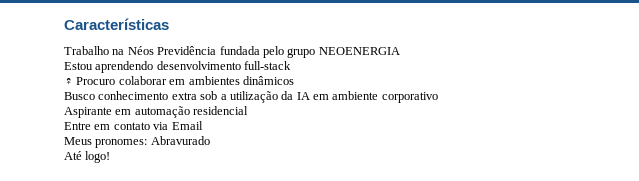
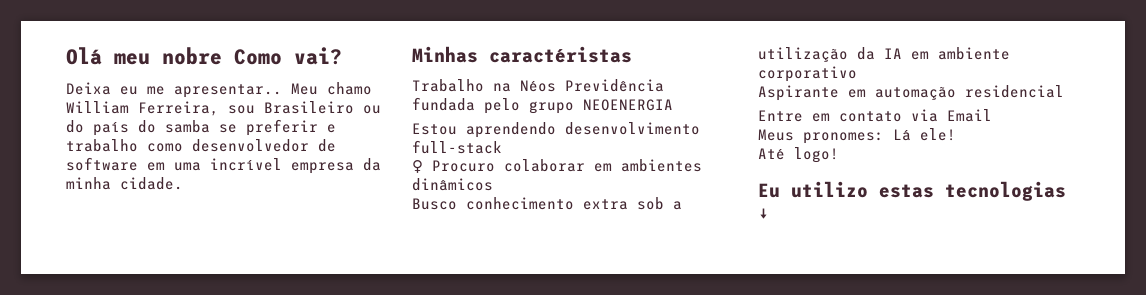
- Características
+ Olá meu nobre Como vai?
+ Deixa eu me apresentar.. Meu chamo William Ferreira, sou Brasileiro ou do país do samba se preferir e trabalho como desenvolvedor de software em uma incrível empresa da minha cidade.
+ Minhas caractéristas
- Meus pronomes: Abravurado
+ Meus pronomes: Lá ele!
+ Eu utilizo estas tecnologias ↓

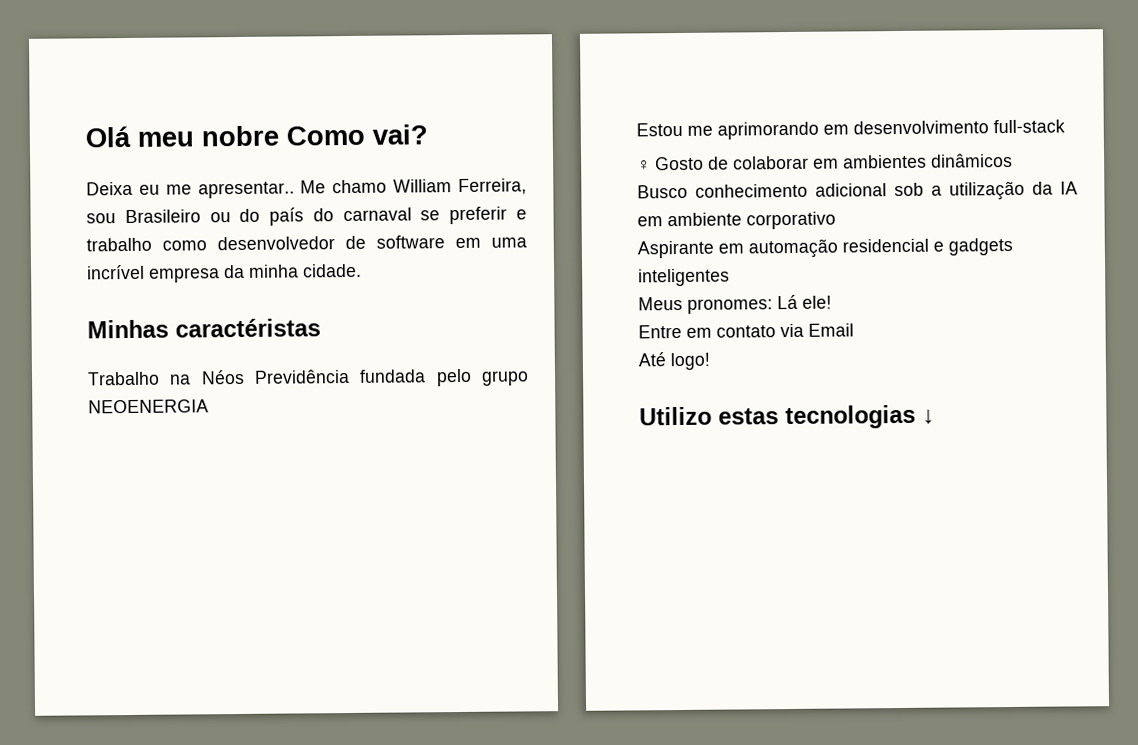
- Meu chamo William Ferreira, sou Brasileiro ou do país do samba se preferir e trabalho como desenvolvedor de software em uma incrível empresa da minha cidade.
+ Me chamo William Ferreira, sou Brasileiro ou do país do carnaval se preferir e trabalho como desenvolvedor de software em uma incrível empresa da minha cidade.
- Estou aprendendo desenvolvimento full-stack
+ Estou me aprimorando em desenvolvimento full-stack
- ♀ Procuro colaborar em ambientes dinâmicos
+ ♀ Gosto de colaborar em ambientes dinâmicos
- Busco conhecimento extra sob a utilização da IA em ambiente corporativo
+ Busco conhecimento adicional sob a utilização da IA em ambiente corporativo
- Aspirante em automação residencial
+ Aspirante em automação residencial e gadgets inteligentes
+ Meus pronomes: Lá ele!
- Meus pronomes: Lá ele!
- Eu utilizo estas tecnologias ↓
+ Utilizo estas tecnologias ↓

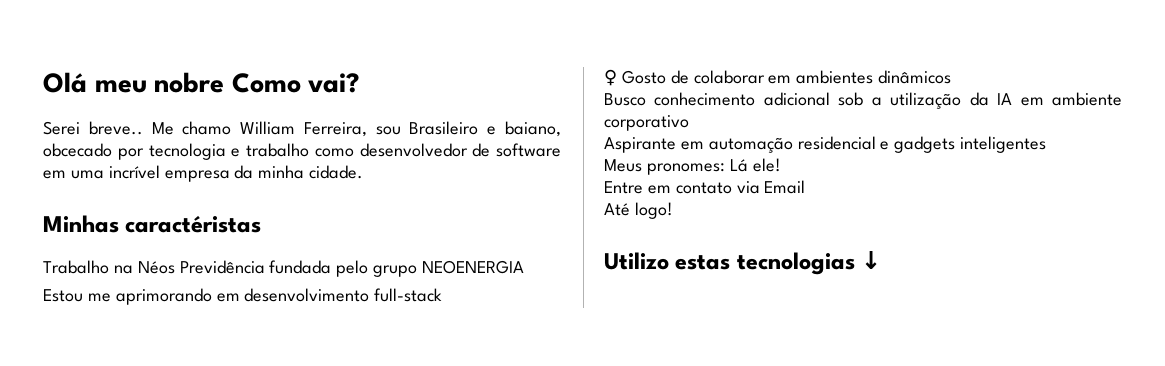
- Deixa eu me apresentar..
+ Serei breve..
- Me chamo William Ferreira, sou Brasileiro ou do país do carnaval se preferir e trabalho como desenvolvedor de software em uma incrível empresa da minha cidade.
+ Me chamo William Ferreira, sou Brasileiro e baiano, obcecado por tecnologia e trabalho como desenvolvedor de software em uma incrível empresa da minha cidade.

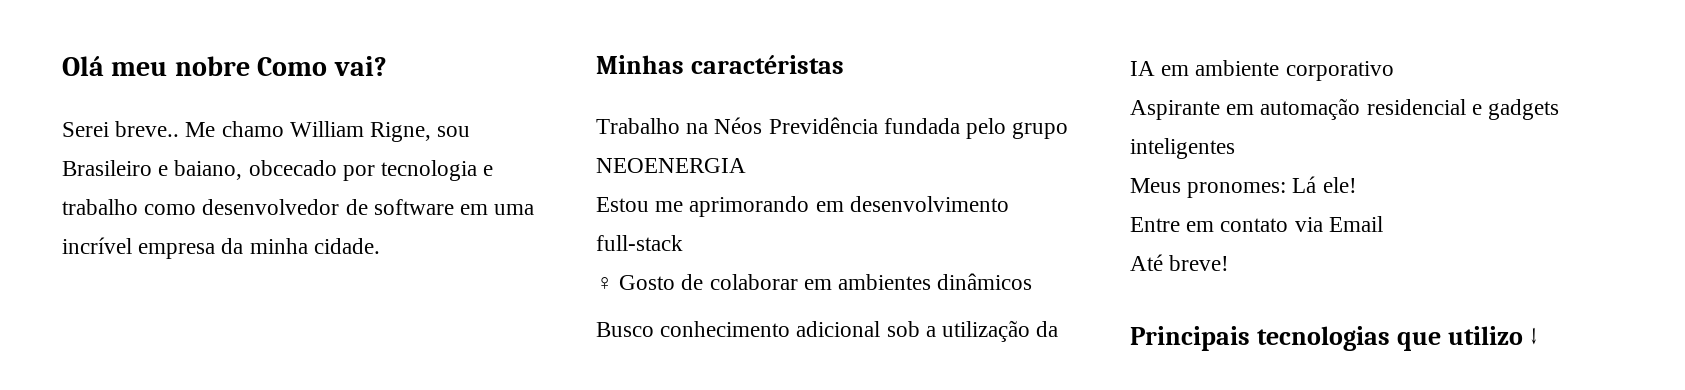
- Me chamo William Ferreira, sou Brasileiro e baiano, obcecado por tecnologia e trabalho como desenvolvedor de software em uma incrível empresa da minha cidade.
+ Me chamo William Rigne, sou Brasileiro e baiano, obcecado por tecnologia e trabalho como desenvolvedor de software em uma incrível empresa da minha cidade.
- Até logo!
- Utilizo estas tecnologias ↓
+ Até breve!
+ Principais tecnologias que utilizo ↓

